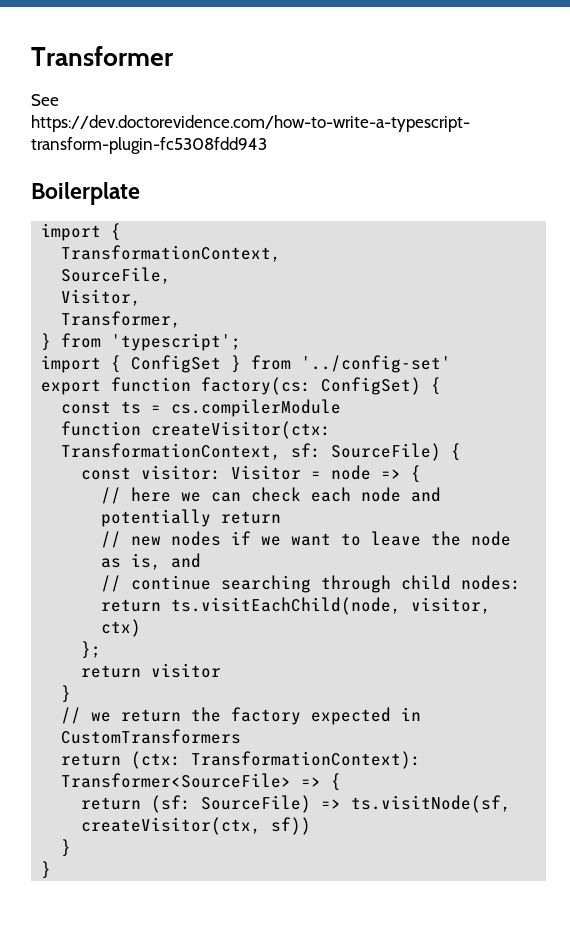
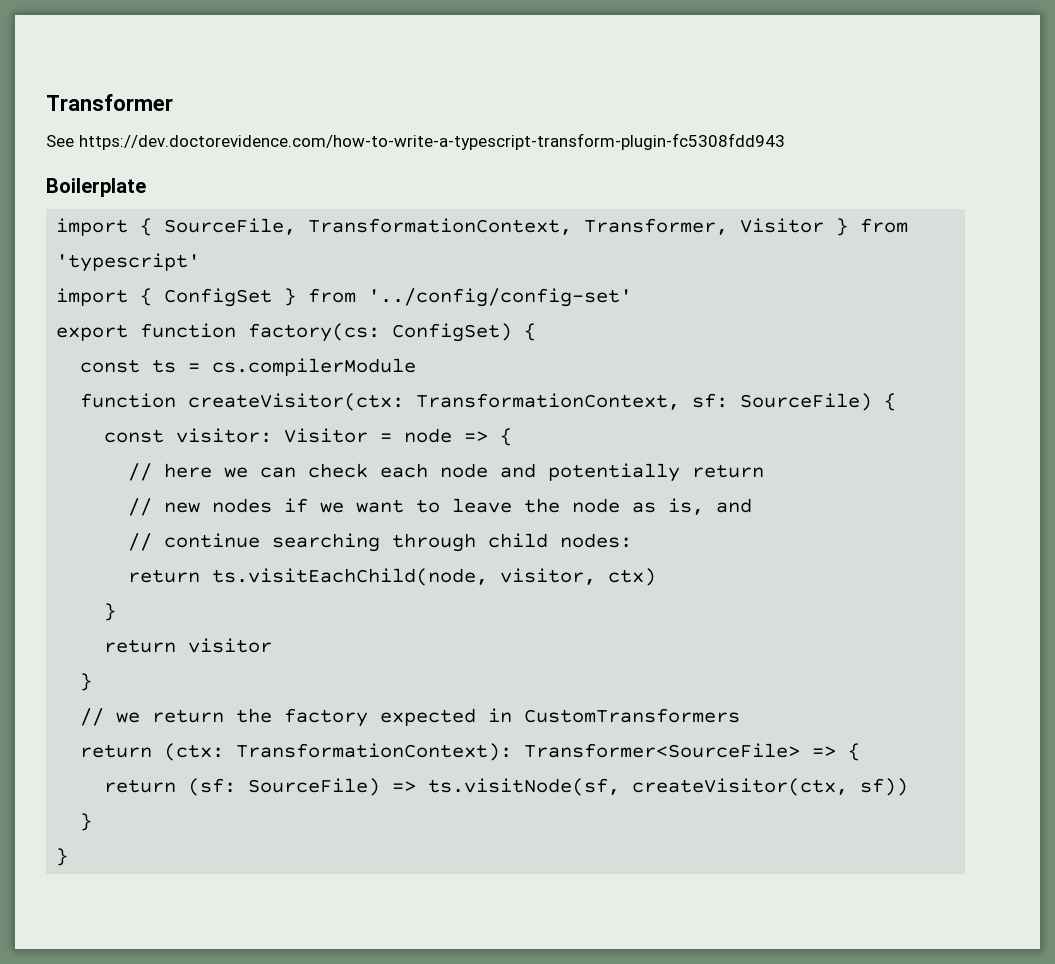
  Boilerplate
- import {
- TransformationContext,
- SourceFile,
- Visitor,
- Transformer,
- } from 'typescript';
+ import { SourceFile, TransformationContext, Transformer, Visitor } from 'typescript'
- import { ConfigSet } from '../config-set'
+ import { ConfigSet } from '../config/config-set'
  return ts.visitEachChild(node, visitor, ctx)
- };
+ }

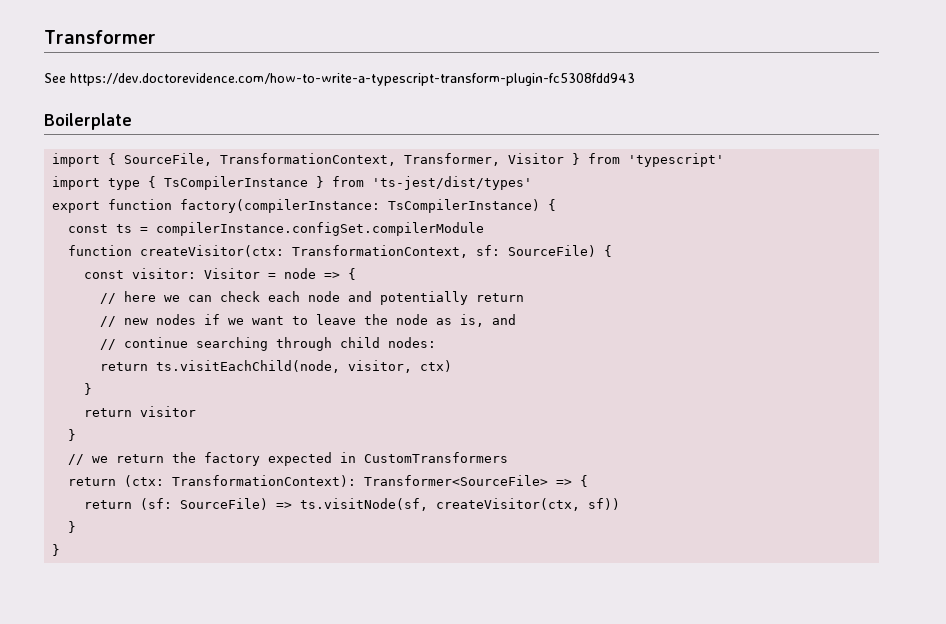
- import { ConfigSet } from '../config/config-set'
+ import type { TsCompilerInstance } from 'ts-jest/dist/types'
- export function factory(cs: ConfigSet) {
+ export function factory(compilerInstance: TsCompilerInstance) {
- const ts = cs.compilerModule
+ const ts = compilerInstance.configSet.compilerModule

